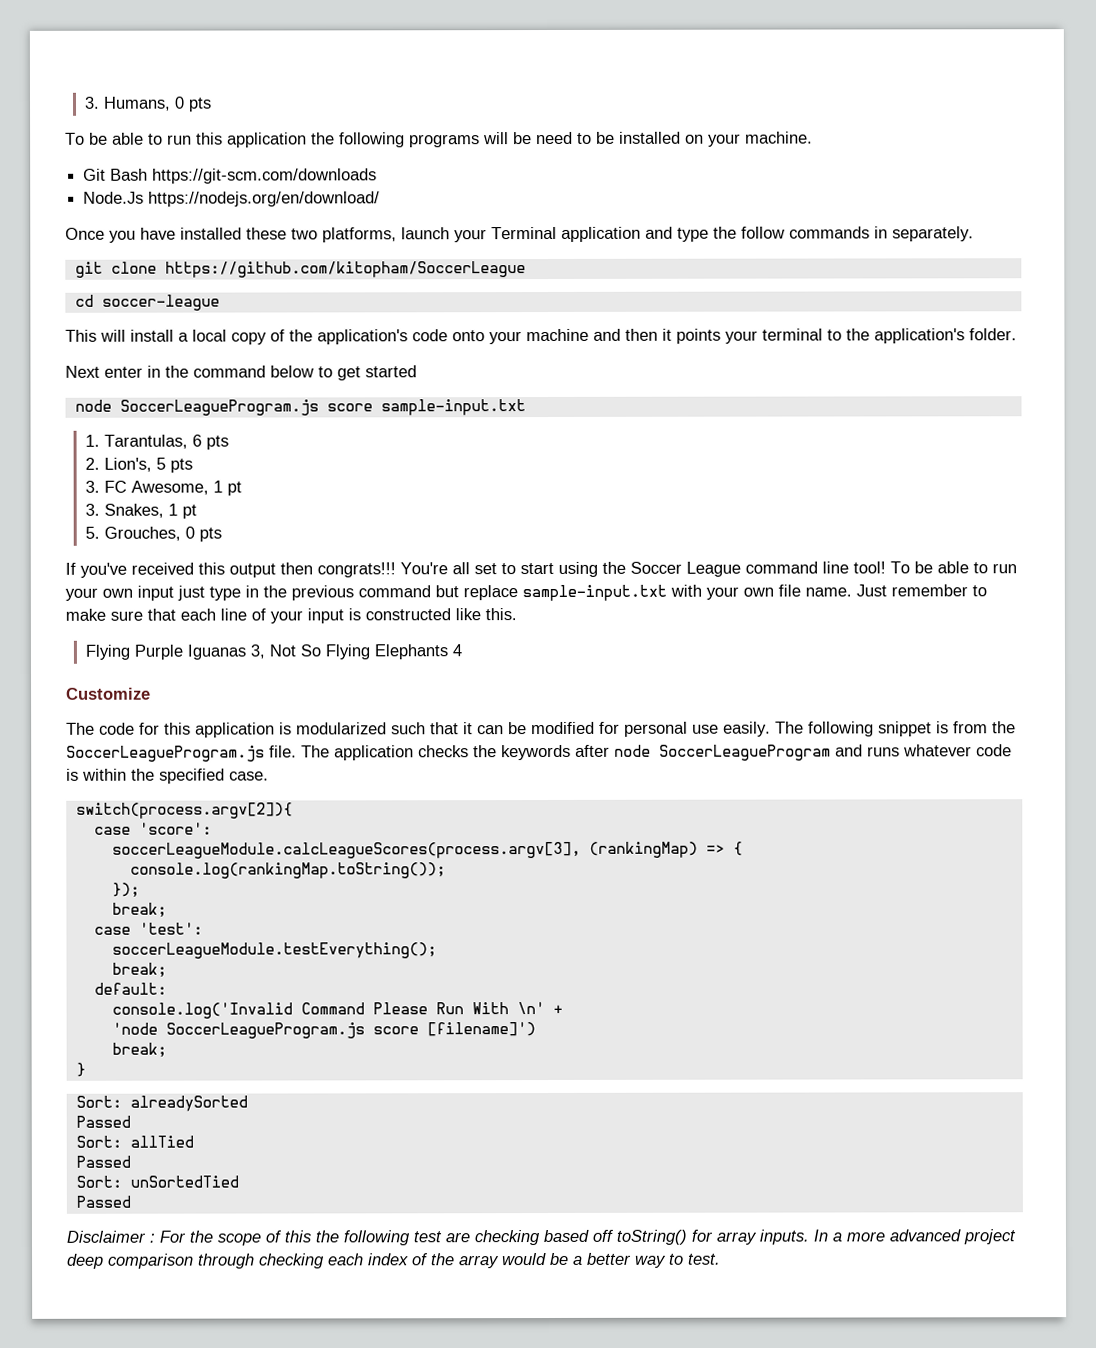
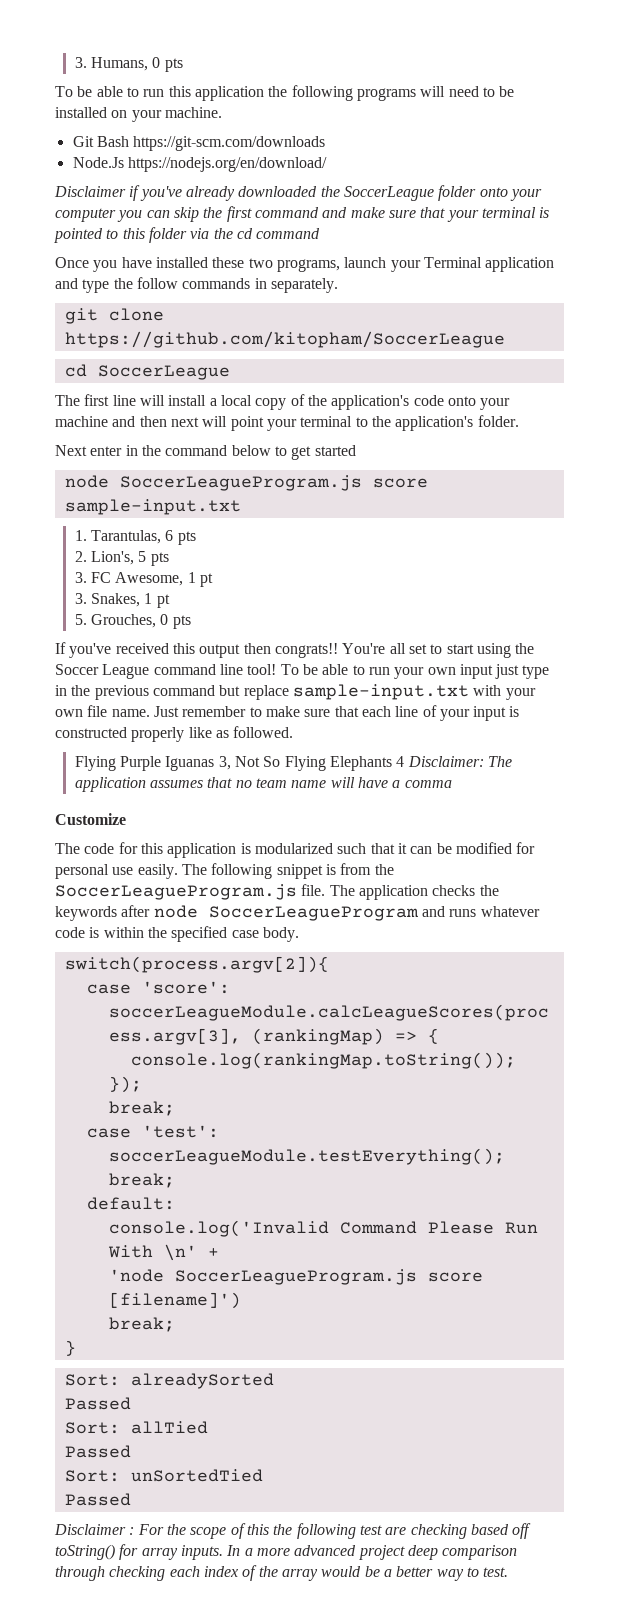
- To be able to run this application the following programs will be need to be installed on your machine.
+ To be able to run this application the following programs will need to be installed on your machine.
+ Disclaimer if you've already downloaded the SoccerLeague folder onto your computer you can skip the first command and make sure that your terminal is pointed to this folder via the cd command
- Once you have installed these two platforms, launch your Terminal application and type the follow commands in separately.
+ Once you have installed these two programs, launch your Terminal application and type the follow commands in separately.
- cd soccer-league
- This will install a local copy of the application's code onto your machine and then it points your terminal to the application's folder.
+ cd SoccerLeague
+ The first line will install a local copy of the application's code onto your machine and then next will point your terminal to the application's folder.
- If you've received this output then congrats!!!
+ If you've received this output then congrats!!
- Just remember to make sure that each line of your input is constructed like this.
+ Just remember to make sure that each line of your input is constructed properly like as followed.
- Flying Purple Iguanas 3, Not So Flying Elephants 4
+ Flying Purple Iguanas 3, Not So Flying Elephants 4 Disclaimer: The application assumes that no team name will have a comma
- The application checks the keywords after node SoccerLeagueProgram and runs whatever code is within the specified case.
+ The application checks the keywords after node SoccerLeagueProgram and runs whatever code is within the specified case body.

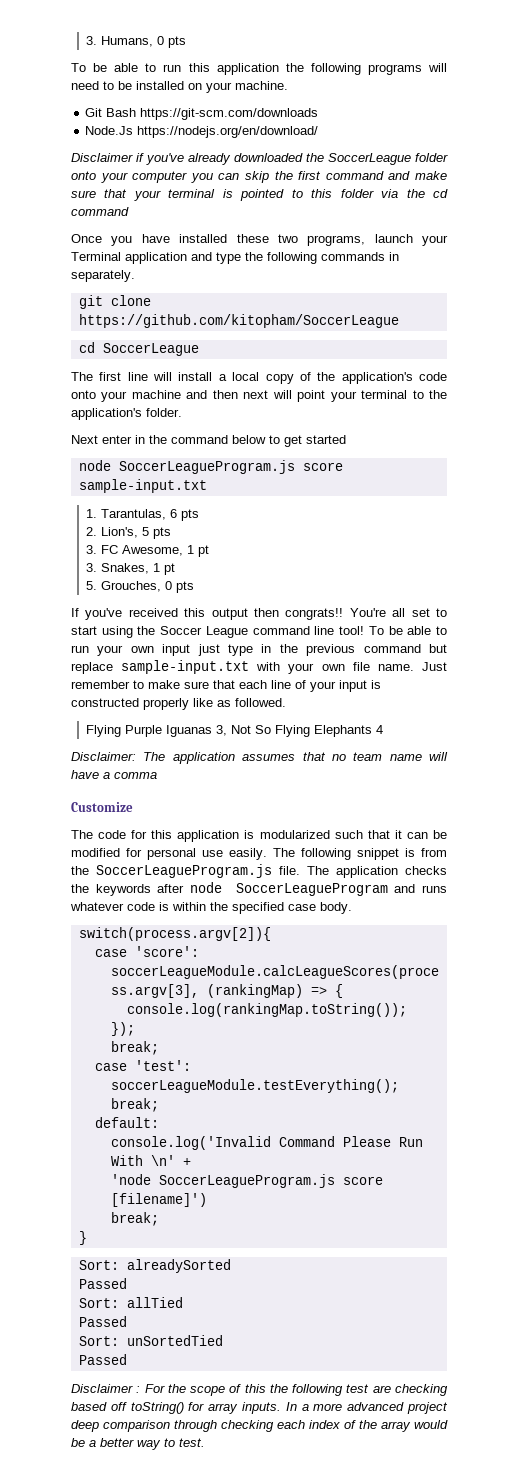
- Once you have installed these two programs, launch your Terminal application and type the follow commands in separately.
+ Once you have installed these two programs, launch your Terminal application and type the following commands in separately.
- Flying Purple Iguanas 3, Not So Flying Elephants 4 Disclaimer: The application assumes that no team name will have a comma
+ Flying Purple Iguanas 3, Not So Flying Elephants 4
+ Disclaimer: The application assumes that no team name will have a comma

